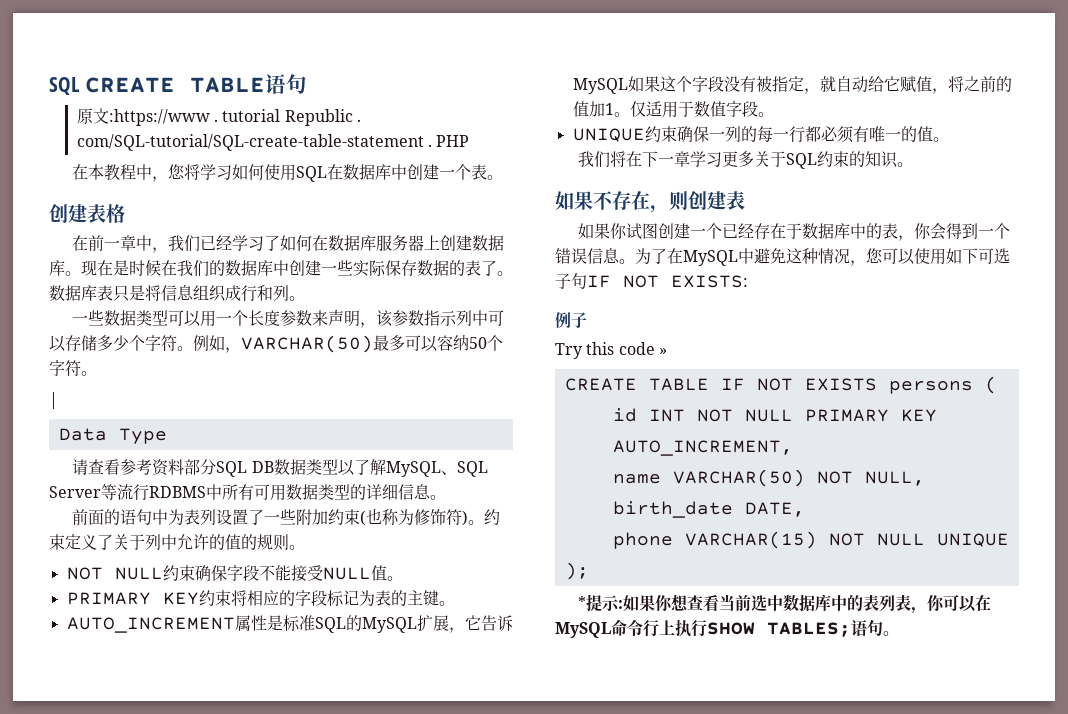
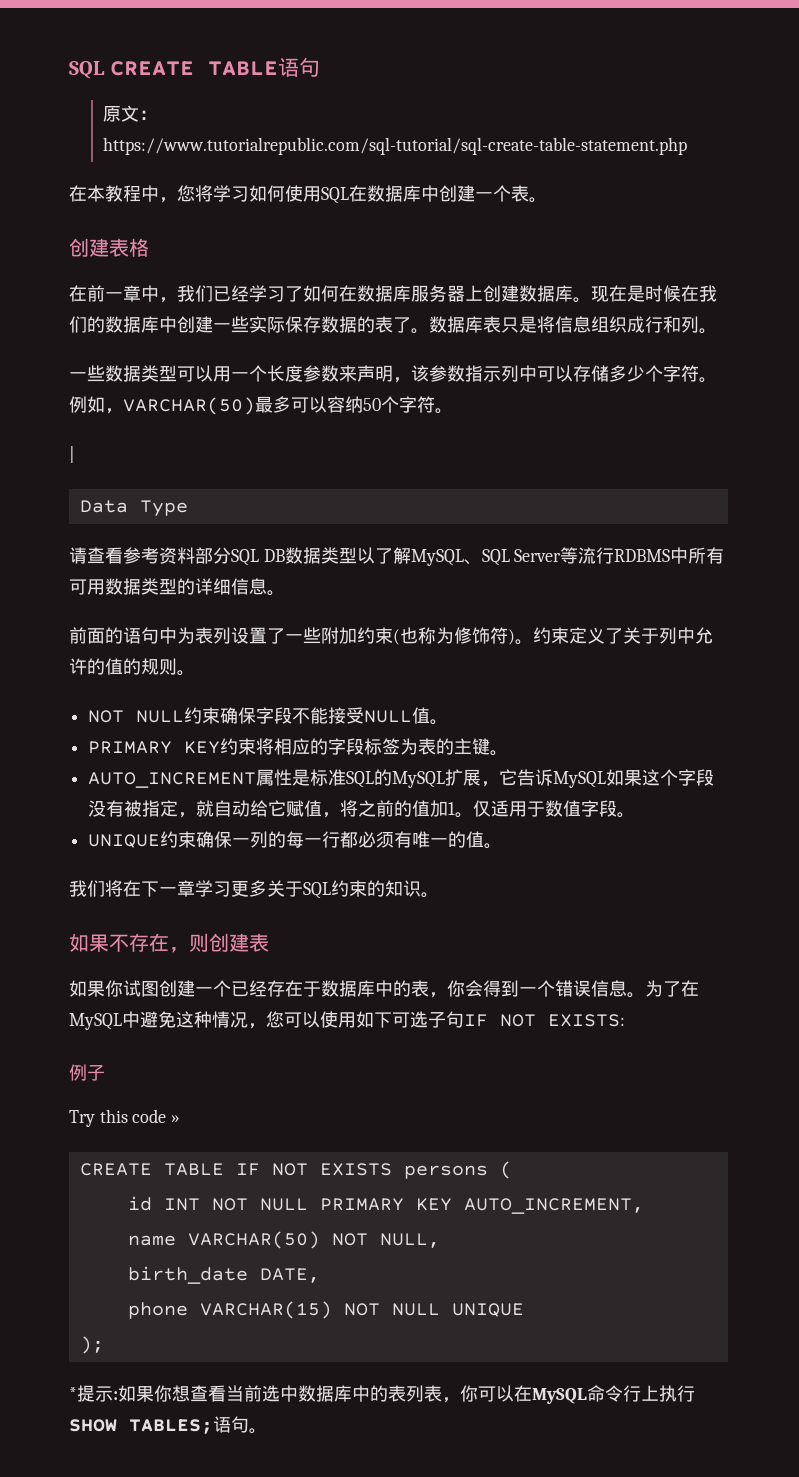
- 原文:https://www . tutorial Republic . com/SQL-tutorial/SQL-create-table-statement . PHP
+ 原文：https://www.tutorialrepublic.com/sql-tutorial/sql-create-table-statement.php
- PRIMARY KEY约束将相应的字段标记为表的主键。
+ PRIMARY KEY约束将相应的字段标签为表的主键。

